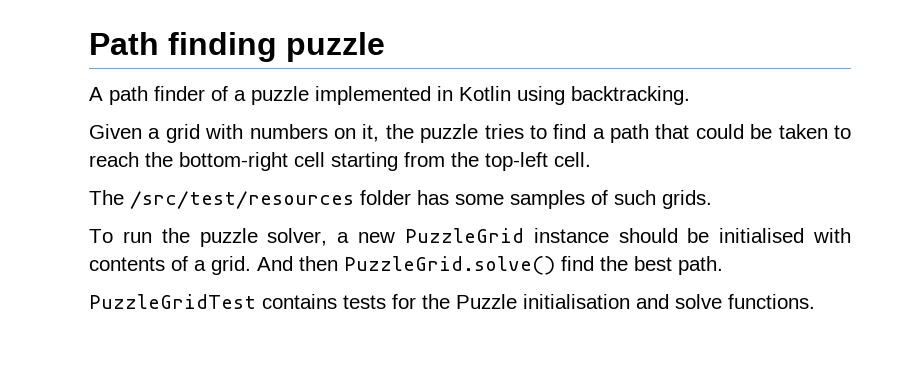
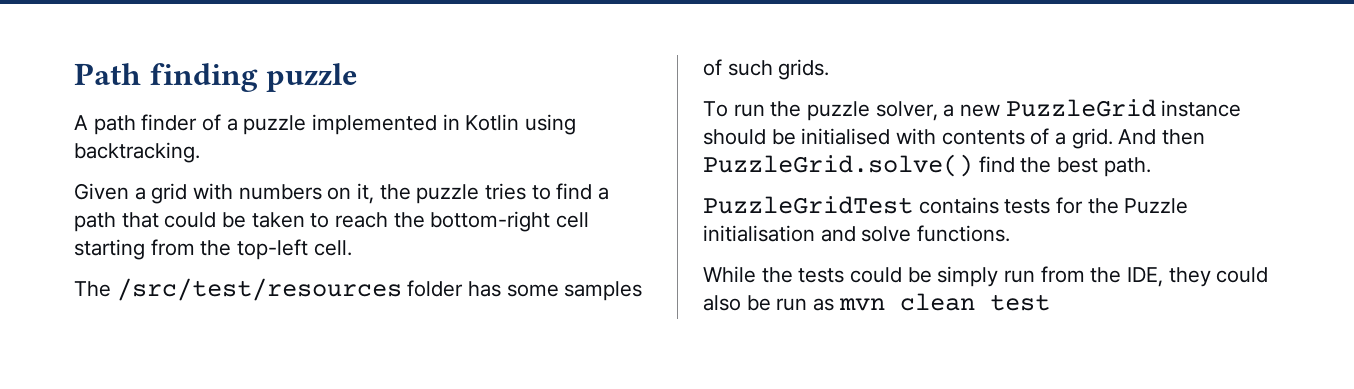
+ While the tests could be simply run from the IDE, they could also be run as mvn clean test

